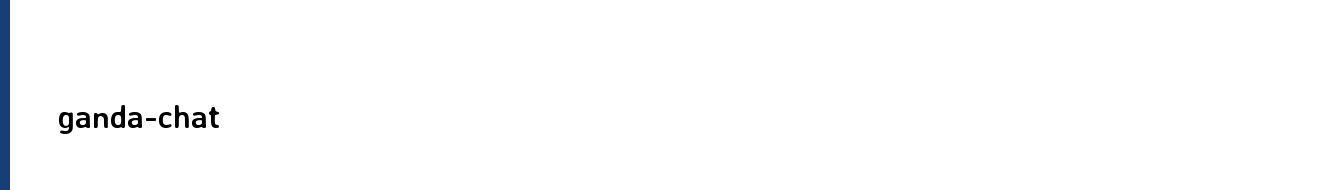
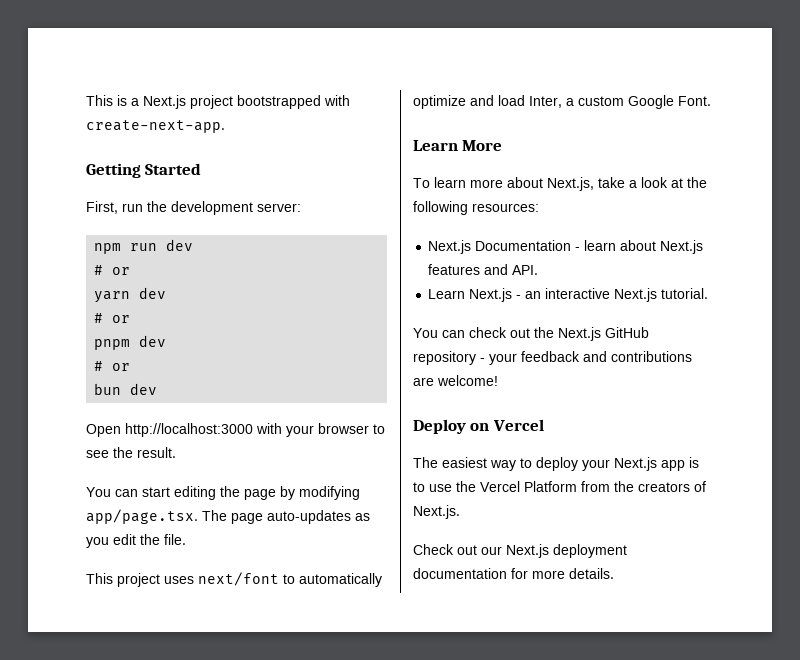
- ganda-chat
+ This is a Next.js project bootstrapped with create-next-app.
+ Getting Started
+ First, run the development server:
+ npm run dev
+ # or
+ yarn dev
+ # or
+ pnpm dev
+ # or
+ bun dev
+ Open http://localhost:3000 with your browser to see the result.
+ You can start editing the page by modifying app/page.tsx. The page auto-updates as you edit the file.
+ This project uses next/font to automatically optimize and load Inter, a custom Google Font.
+ Learn More
+ To learn more about Next.js, take a look at the following resources:
+ Next.js Documentation - learn about Next.js features and API.
+ Learn Next.js - an interactive Next.js tutorial.
+ You can check out the Next.js GitHub repository - your feedback and contributions are welcome!
+ Deploy on Vercel
+ The easiest way to deploy your Next.js app is to use the Vercel Platform from the creators of Next.js.
+ Check out our Next.js deployment documentation for more details.

